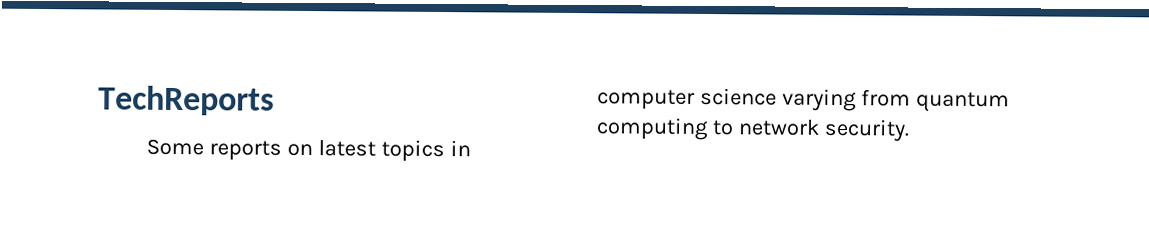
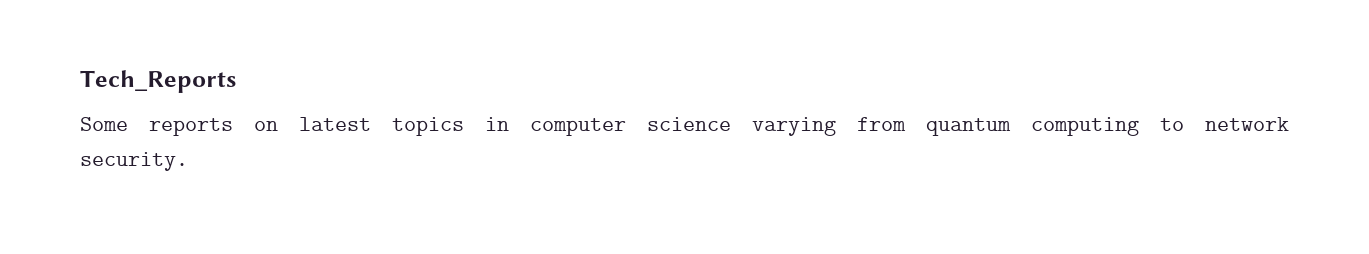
- TechReports
+ Tech_Reports

